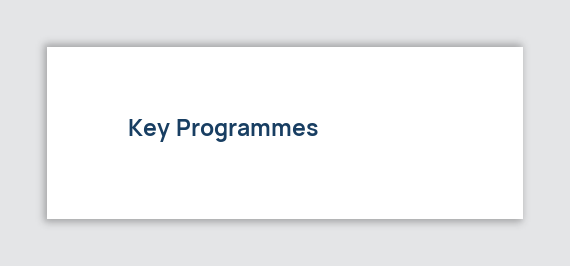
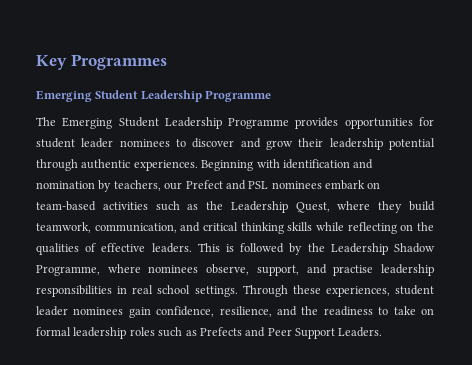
  Key Programmes
+ Emerging Student Leadership Programme
+ The Emerging Student Leadership Programme provides opportunities for student leader nominees to discover and grow their leadership potential through authentic experiences. Beginning with identification and nomination by teachers, our Prefect and PSL nominees embark on team-based activities such as the Leadership Quest, where they build teamwork, communication, and critical thinking skills while reflecting on the qualities of effective leaders. This is followed by the Leadership Shadow Programme, where nominees observe, support, and practise leadership responsibilities in real school settings. Through these experiences, student leader nominees gain confidence, resilience, and the readiness to take on formal leadership roles such as Prefects and Peer Support Leaders.

